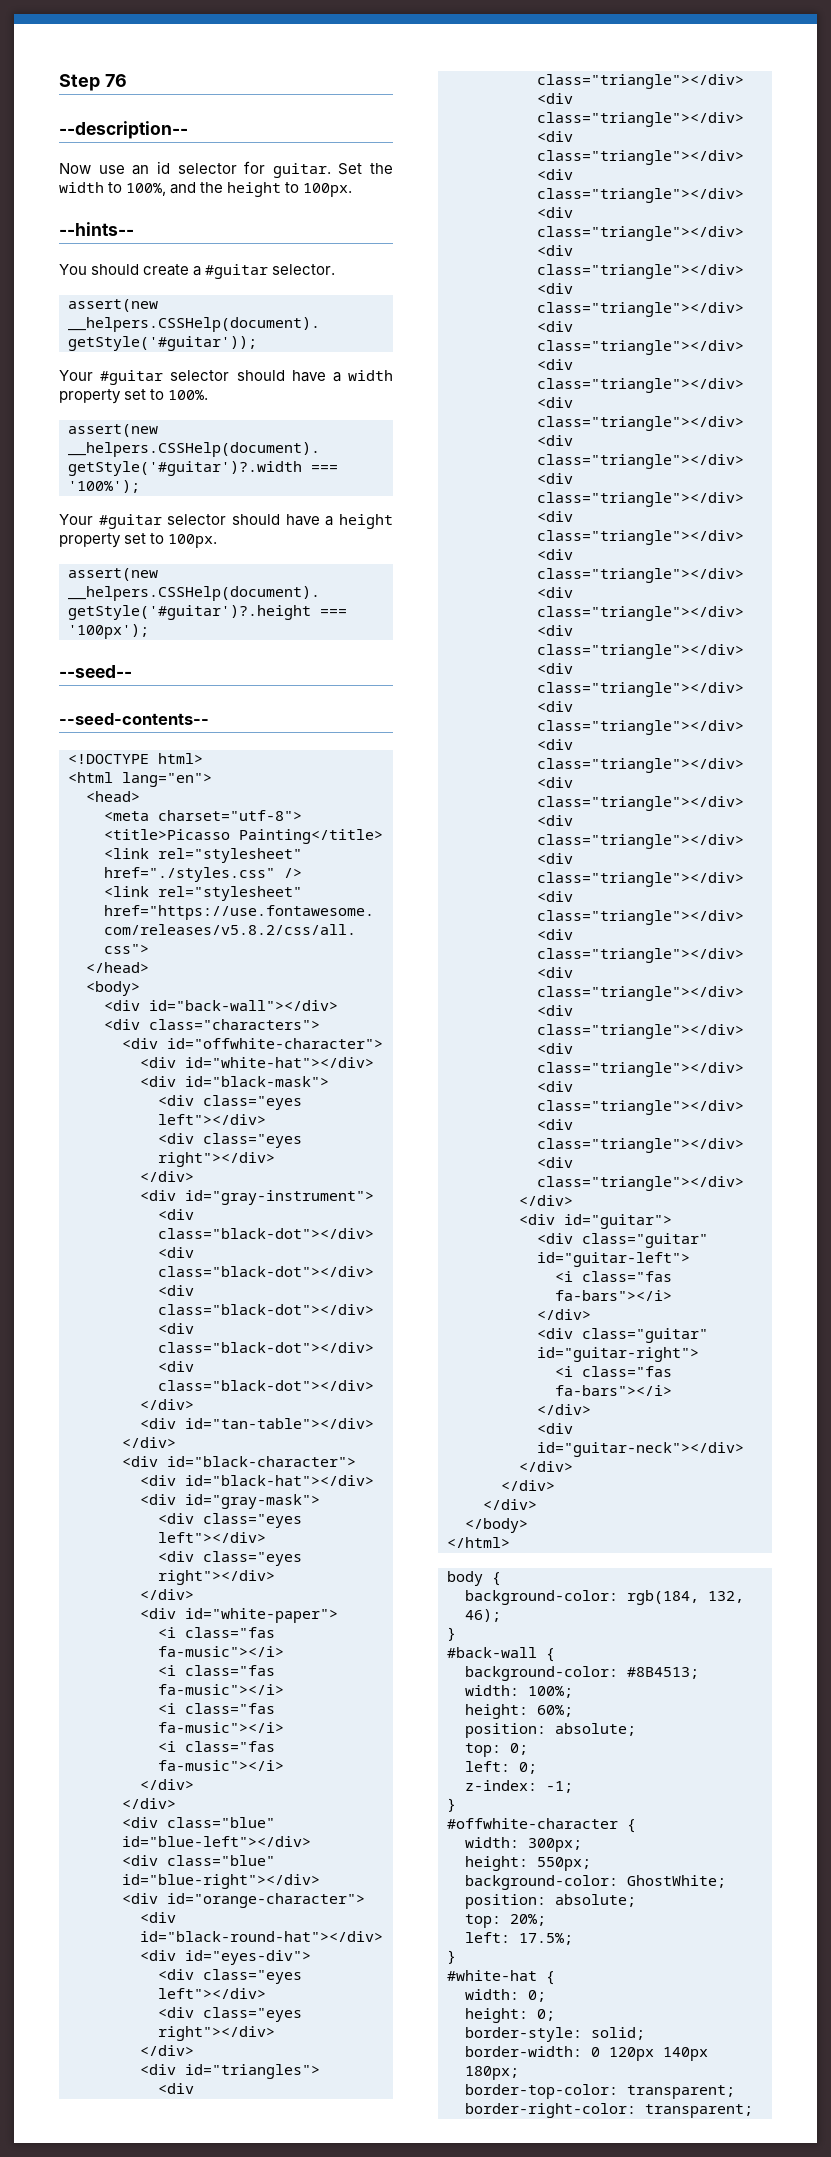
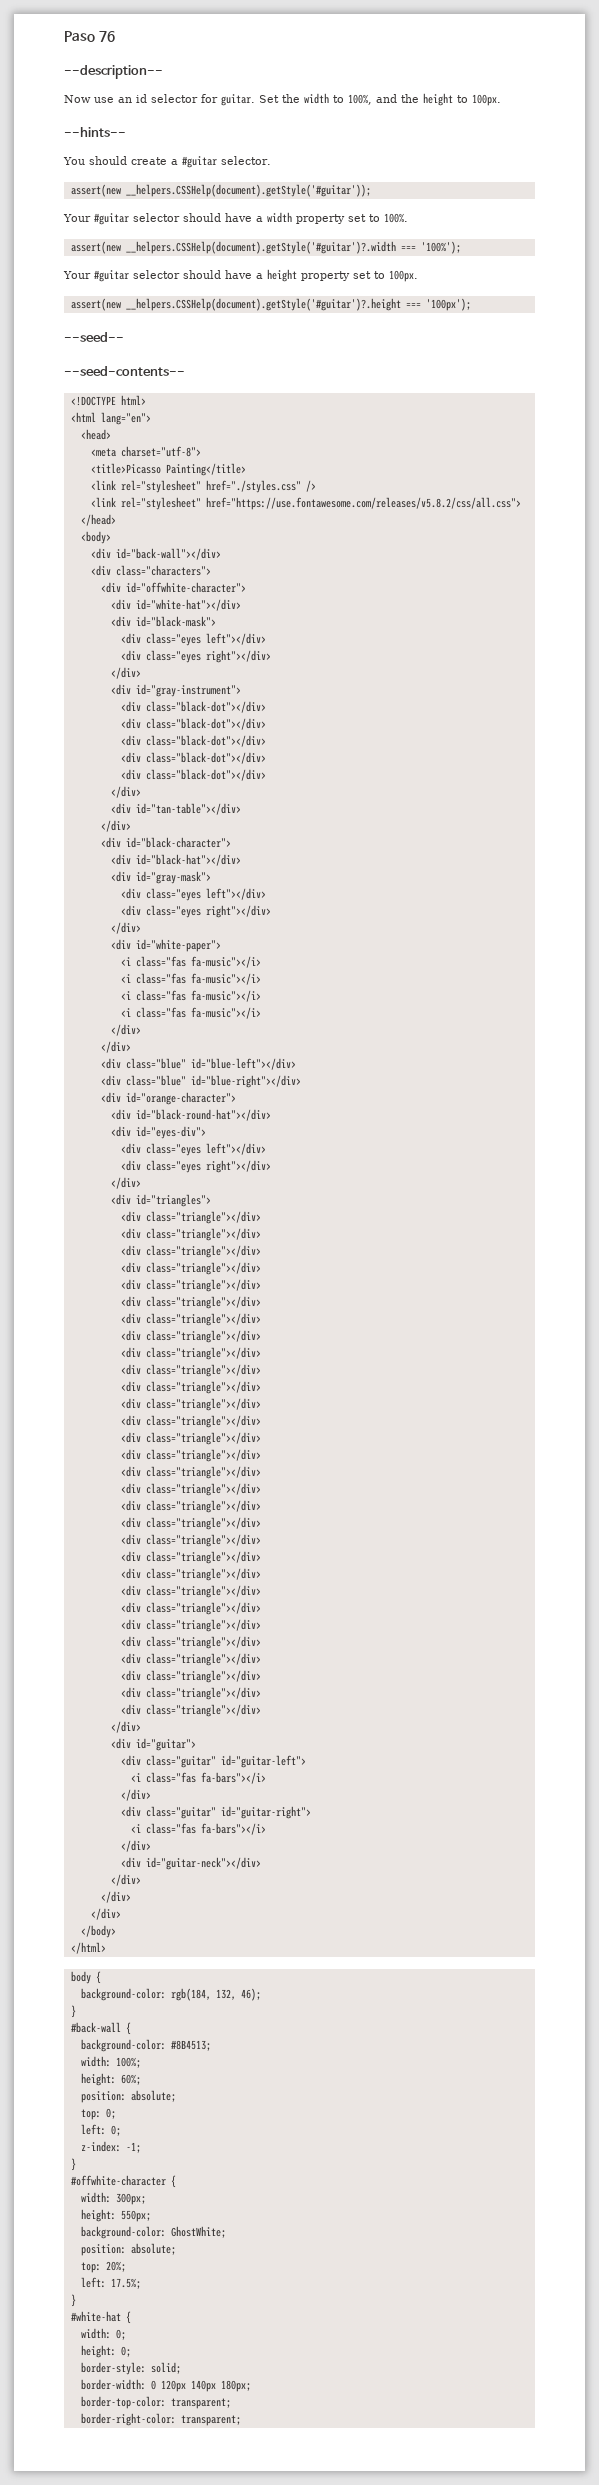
- Step 76
+ Paso 76

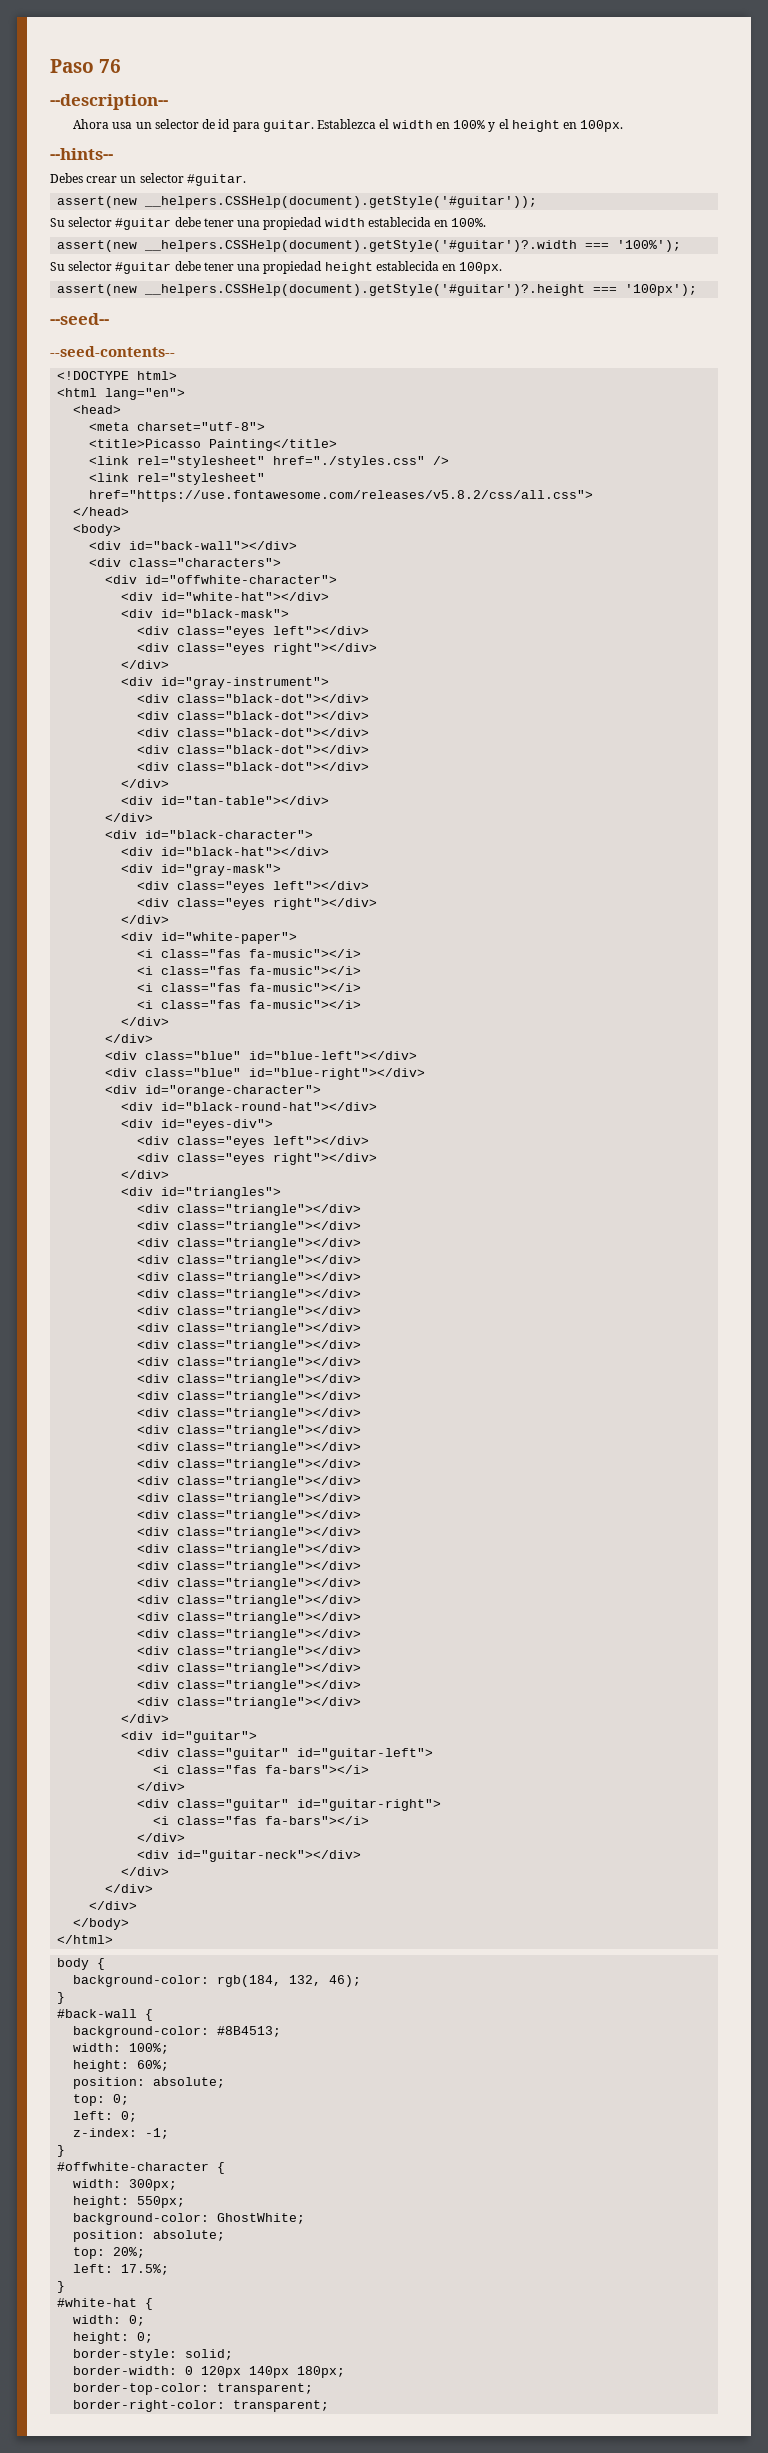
- Now use an id selector for guitar. Set the width to 100%, and the height to 100px.
+ Ahora usa un selector de id para guitar. Establezca el width en 100% y el height en 100px.
  --hints--
- You should create a #guitar selector.
+ Debes crear un selector #guitar.
  assert(new __helpers.CSSHelp(document).getStyle('#guitar'));
- Your #guitar selector should have a width property set to 100%.
+ Su selector #guitar debe tener una propiedad width establecida en 100%.
- Your #guitar selector should have a height property set to 100px.
+ Su selector #guitar debe tener una propiedad height establecida en 100px.

